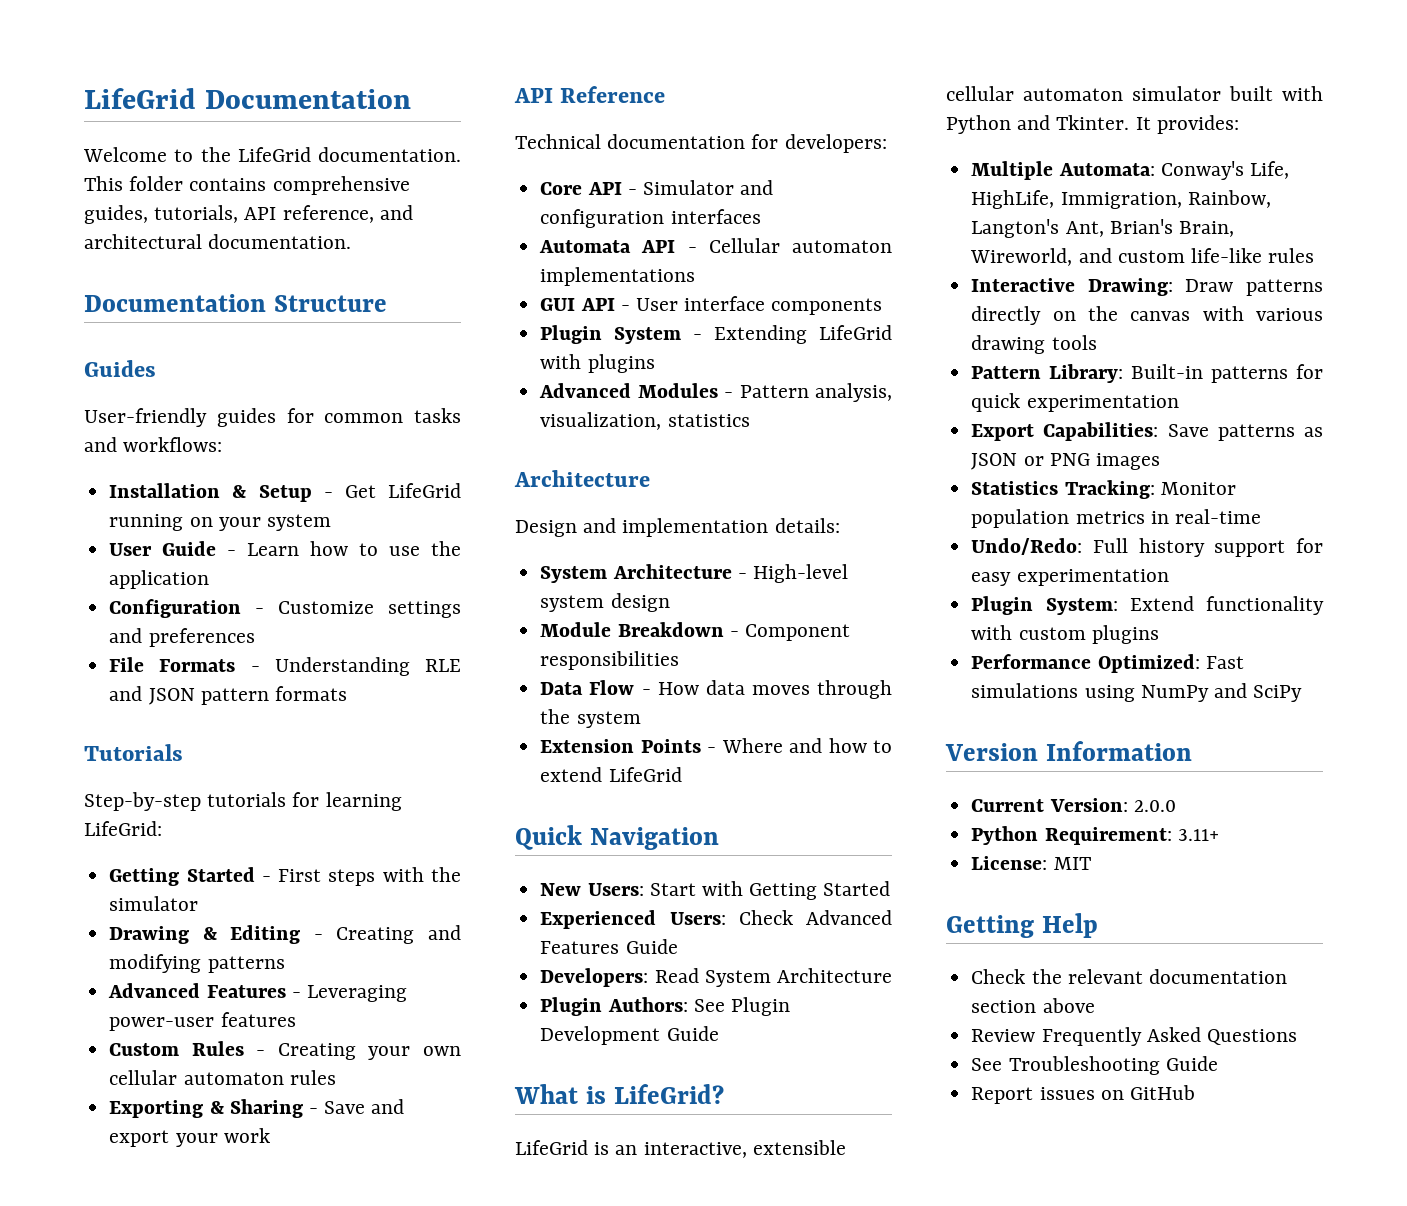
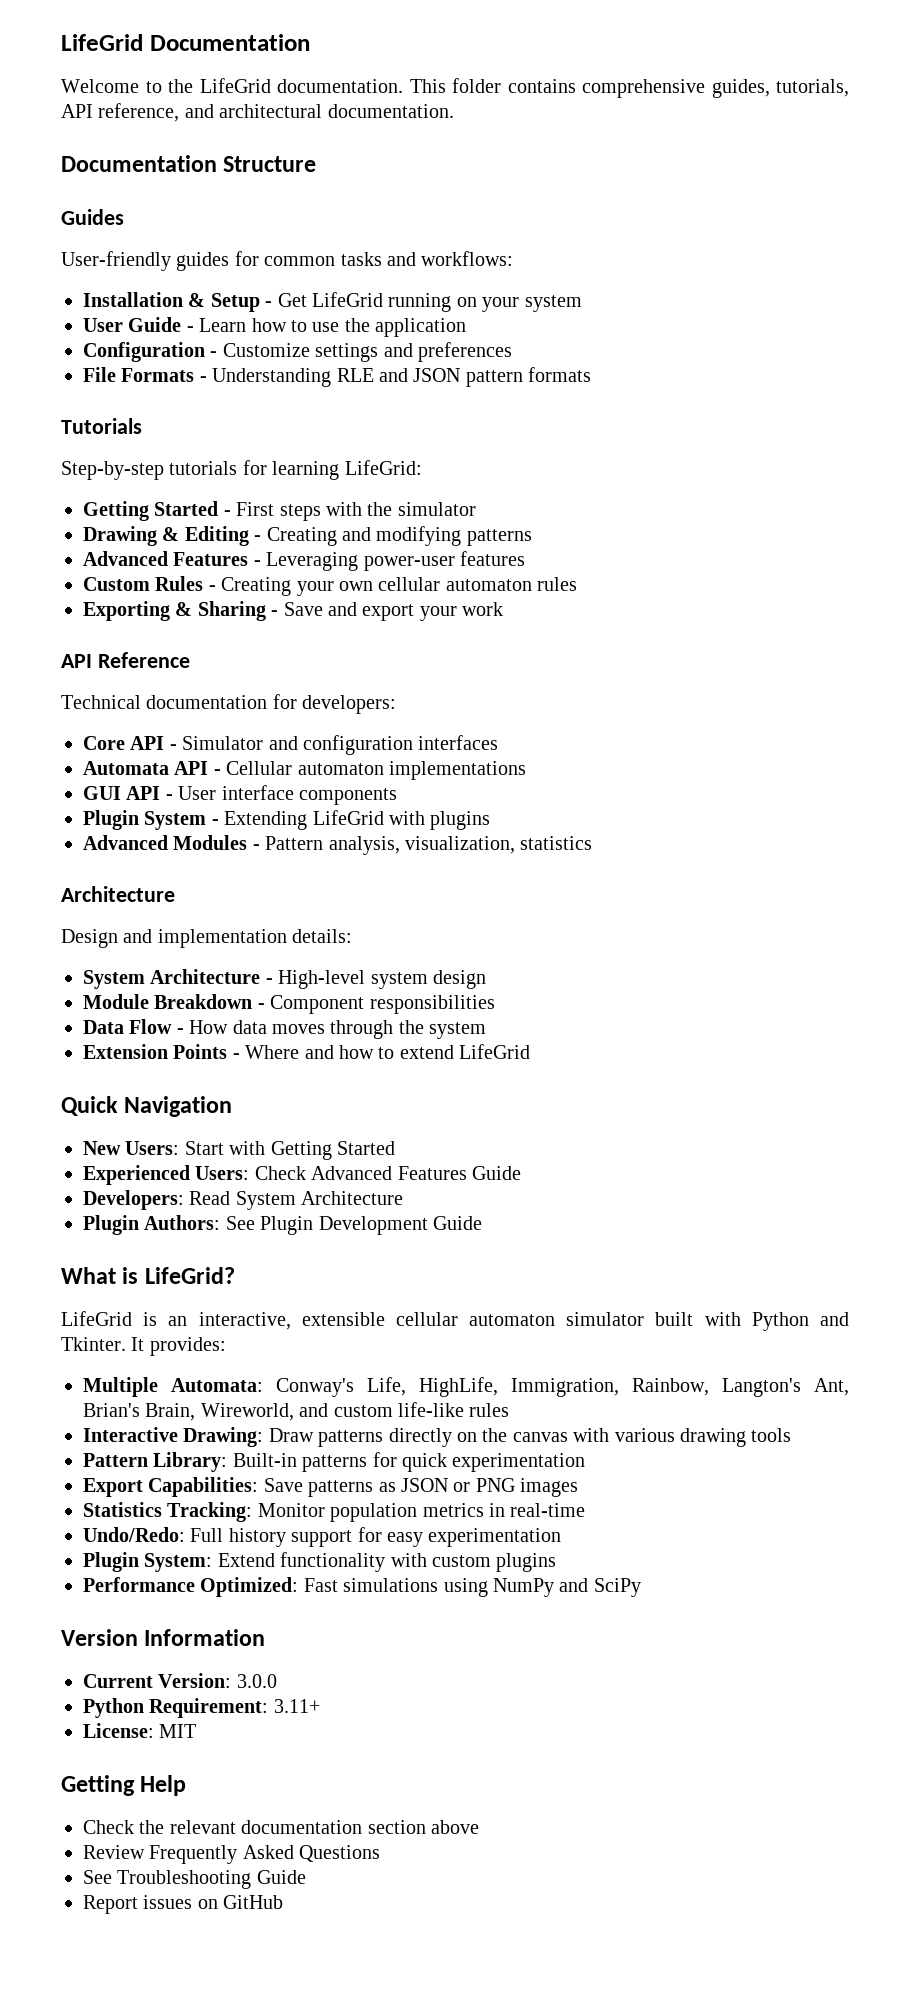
- Current Version: 2.0.0
+ Current Version: 3.0.0

